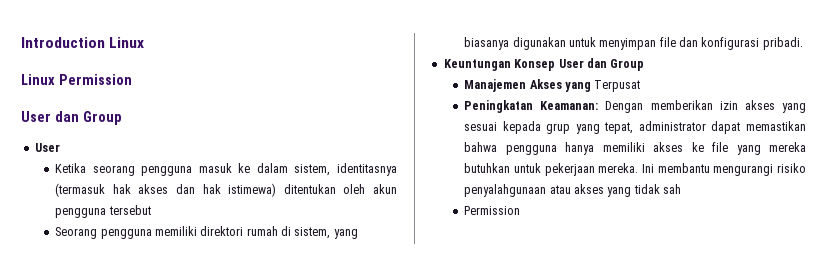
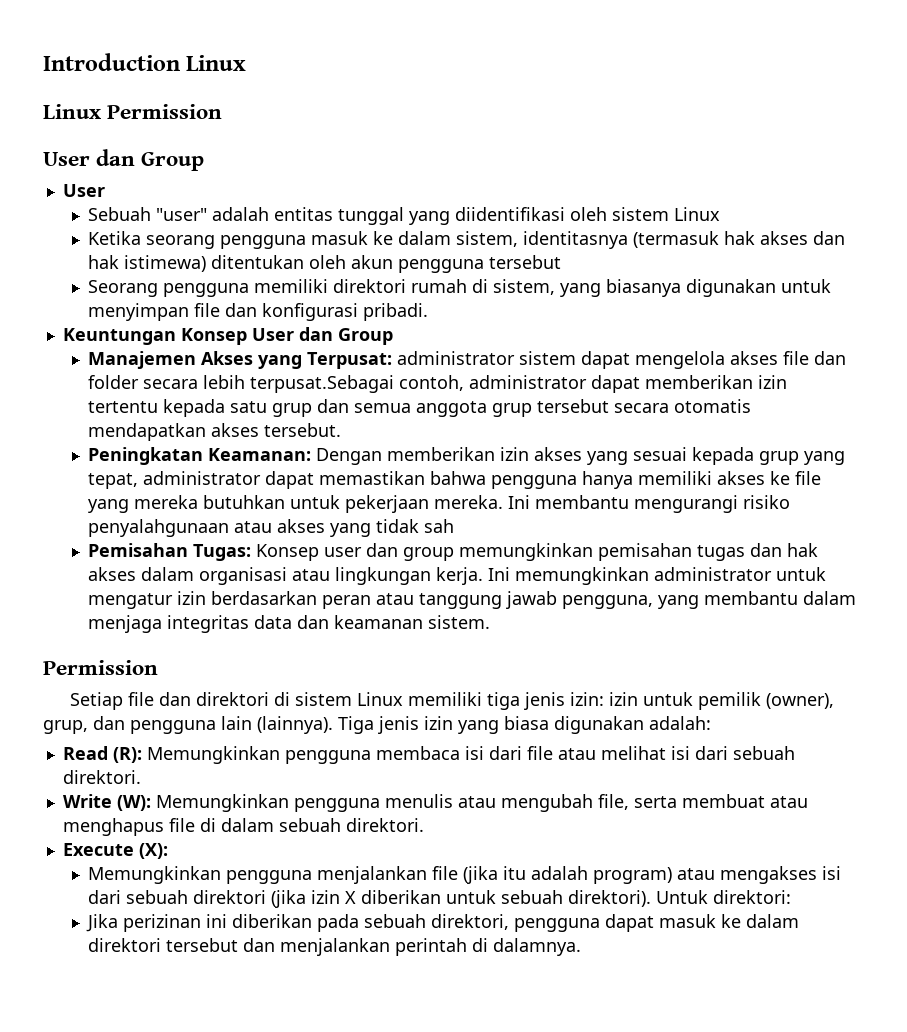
+ Sebuah "user" adalah entitas tunggal yang diidentifikasi oleh sistem Linux
- Manajemen Akses yang Terpusat
+ Manajemen Akses yang Terpusat: administrator sistem dapat mengelola akses file dan folder secara lebih terpusat.Sebagai contoh, administrator dapat memberikan izin tertentu kepada satu grup dan semua anggota grup tersebut secara otomatis mendapatkan akses tersebut.
  Ini membantu mengurangi risiko penyalahgunaan atau akses yang tidak sah
+ Pemisahan Tugas: Konsep user dan group memungkinkan pemisahan tugas dan hak akses dalam organisasi atau lingkungan kerja. Ini memungkinkan administrator untuk mengatur izin berdasarkan peran atau tanggung jawab pengguna, yang membantu dalam menjaga integritas data dan keamanan sistem.
  Permission
+ Setiap file dan direktori di sistem Linux memiliki tiga jenis izin: izin untuk pemilik (owner), grup, dan pengguna lain (lainnya). Tiga jenis izin yang biasa digunakan adalah:
+ Read (R): Memungkinkan pengguna membaca isi dari file atau melihat isi dari sebuah direktori.
+ Write (W): Memungkinkan pengguna menulis atau mengubah file, serta membuat atau menghapus file di dalam sebuah direktori.
+ Execute (X):
+ Memungkinkan pengguna menjalankan file (jika itu adalah program) atau mengakses isi dari sebuah direktori (jika izin X diberikan untuk sebuah direktori). Untuk direktori:
+ Jika perizinan ini diberikan pada sebuah direktori, pengguna dapat masuk ke dalam direktori tersebut dan menjalankan perintah di dalamnya.

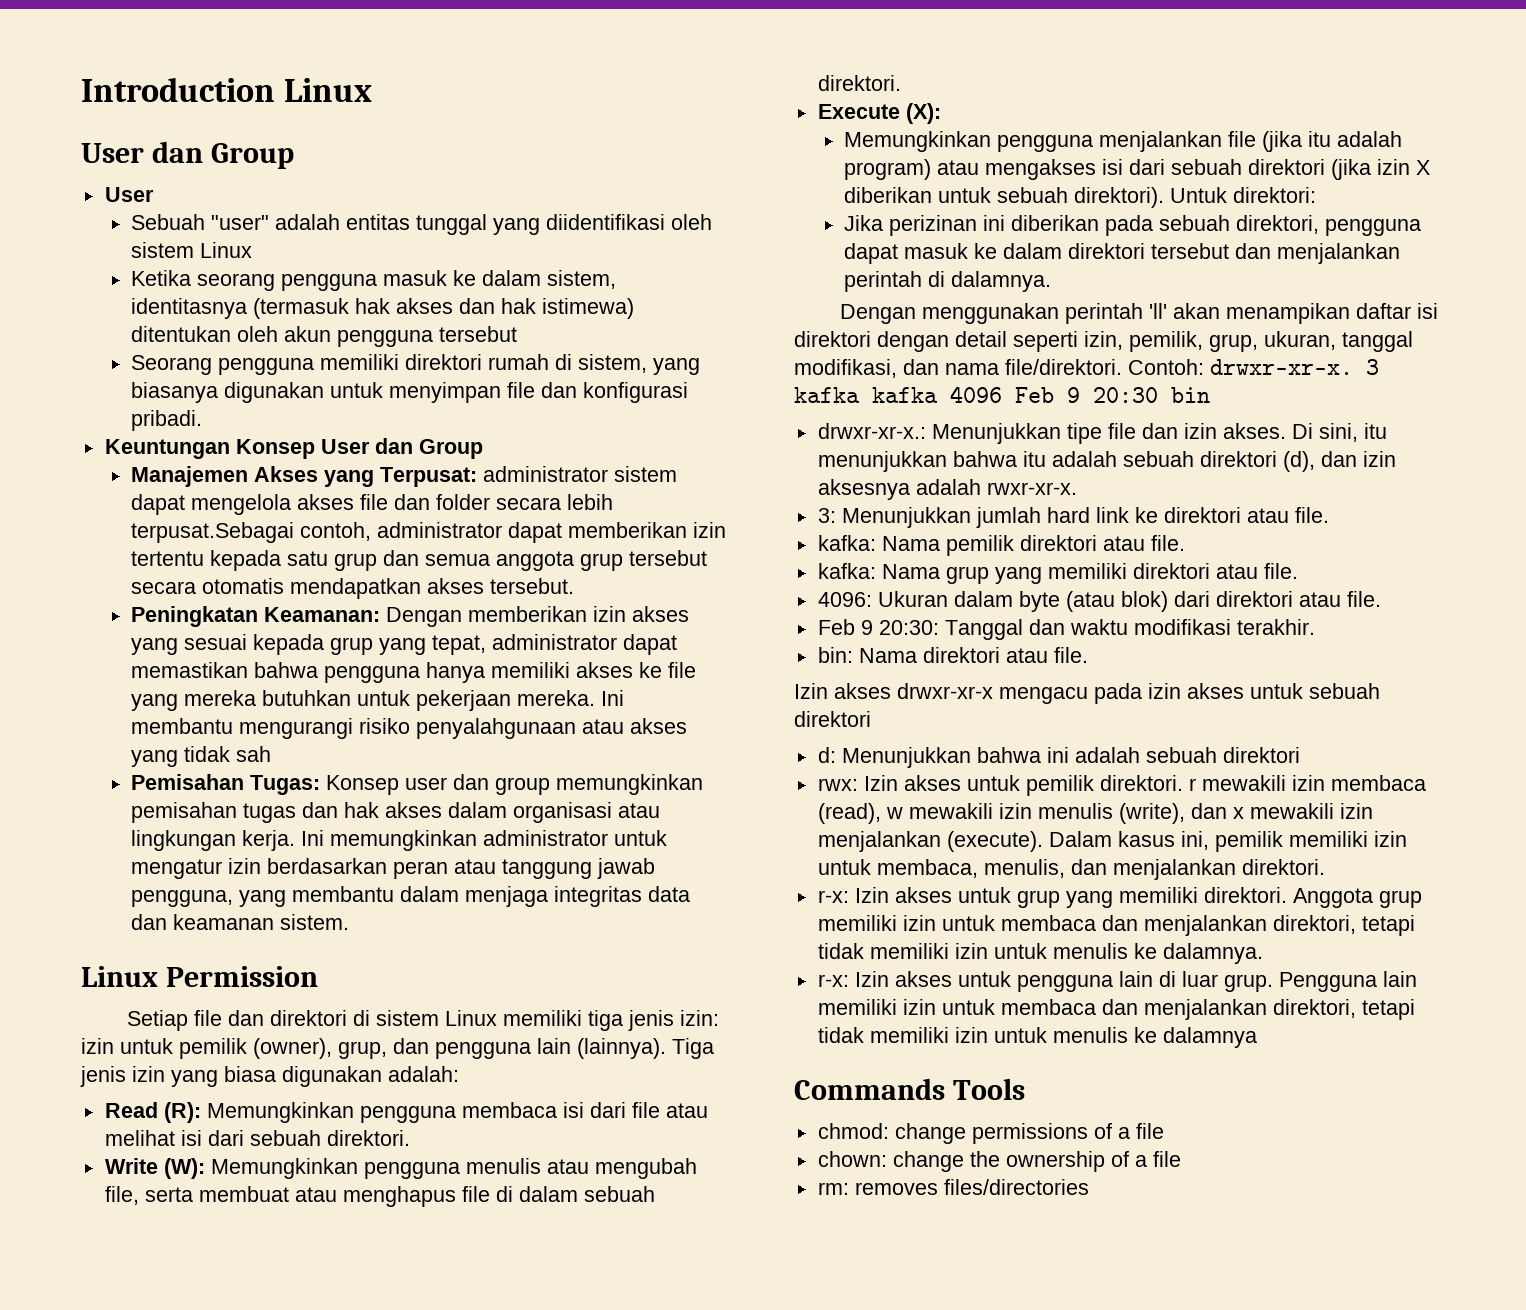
- Linux Permission
  Ini memungkinkan administrator untuk mengatur izin berdasarkan peran atau tanggung jawab pengguna, yang membantu dalam menjaga integritas data dan keamanan sistem.
- Permission
+ Linux Permission
+ Dengan menggunakan perintah 'll' akan menampikan daftar isi direktori dengan detail seperti izin, pemilik, grup, ukuran, tanggal modifikasi, dan nama file/direktori. Contoh: drwxr-xr-x. 3 kafka kafka 4096 Feb 9 20:30 bin
+ drwxr-xr-x.: Menunjukkan tipe file dan izin akses. Di sini, itu menunjukkan bahwa itu adalah sebuah direktori (d), dan izin aksesnya adalah rwxr-xr-x.
+ 3: Menunjukkan jumlah hard link ke direktori atau file.
+ kafka: Nama pemilik direktori atau file.
+ kafka: Nama grup yang memiliki direktori atau file.
+ 4096: Ukuran dalam byte (atau blok) dari direktori atau file.
+ Feb 9 20:30: Tanggal dan waktu modifikasi terakhir.
+ bin: Nama direktori atau file.
+ Izin akses drwxr-xr-x mengacu pada izin akses untuk sebuah direktori
+ d: Menunjukkan bahwa ini adalah sebuah direktori
+ rwx: Izin akses untuk pemilik direktori. r mewakili izin membaca (read), w mewakili izin menulis (write), dan x mewakili izin menjalankan (execute). Dalam kasus ini, pemilik memiliki izin untuk membaca, menulis, dan menjalankan direktori.
+ r-x: Izin akses untuk grup yang memiliki direktori. Anggota grup memiliki izin untuk membaca dan menjalankan direktori, tetapi tidak memiliki izin untuk menulis ke dalamnya.
+ r-x: Izin akses untuk pengguna lain di luar grup. Pengguna lain memiliki izin untuk membaca dan menjalankan direktori, tetapi tidak memiliki izin untuk menulis ke dalamnya
+ Commands Tools
+ chmod: change permissions of a file
+ chown: change the ownership of a file
+ rm: removes files/directories

